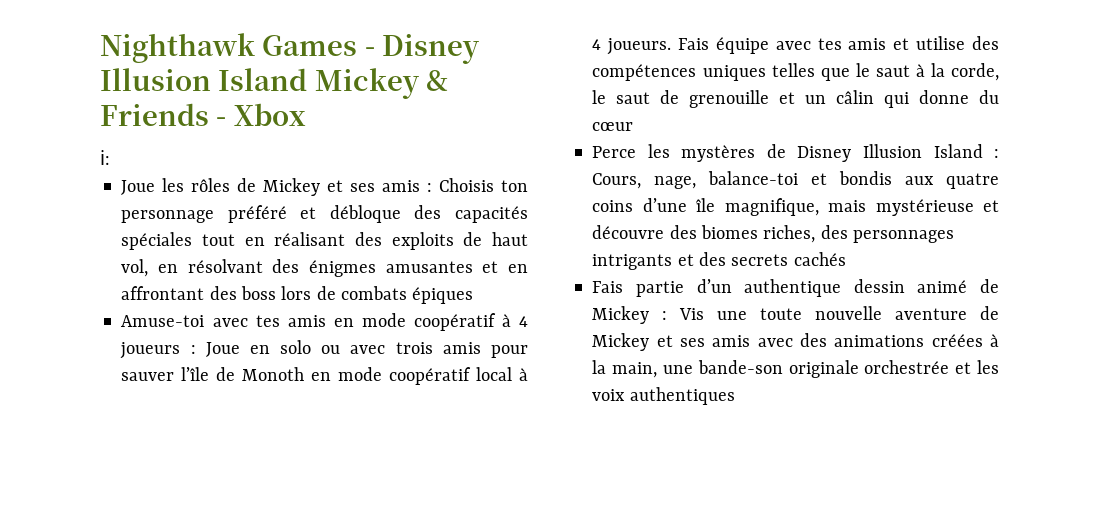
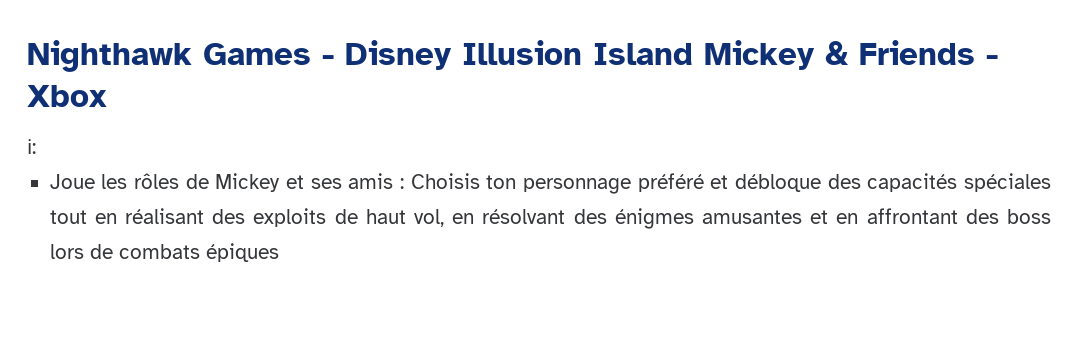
- Amuse-toi avec tes amis en mode coopératif à 4 joueurs : Joue en solo ou avec trois amis pour sauver l’île de Monoth en mode coopératif local à 4 joueurs. Fais équipe avec tes amis et utilise des compétences uniques telles que le saut à la corde, le saut de grenouille et un câlin qui donne du cœur
- Perce les mystères de Disney Illusion Island : Cours, nage, balance-toi et bondis aux quatre coins d’une île magnifique, mais mystérieuse et découvre des biomes riches, des personnages intrigants et des secrets cachés
- Fais partie d’un authentique dessin animé de Mickey : Vis une toute nouvelle aventure de Mickey et ses amis avec des animations créées à la main, une bande-son originale orchestrée et les voix authentiques

